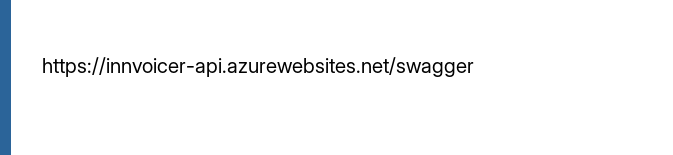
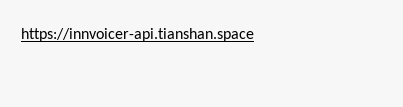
- https://innvoicer-api.azurewebsites.net/swagger
+ https://innvoicer-api.tianshan.space

